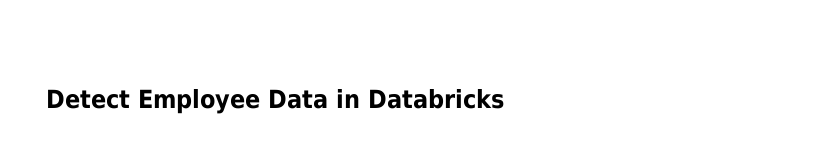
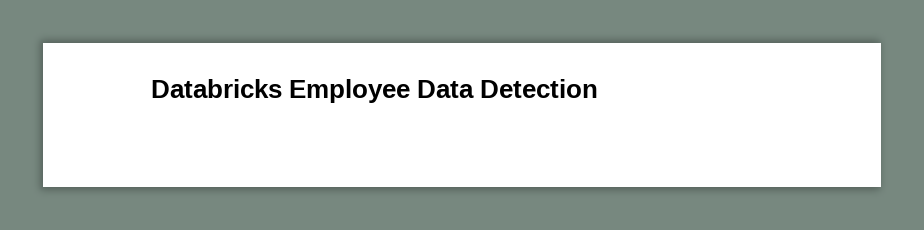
- Detect Employee Data in Databricks
+ Databricks Employee Data Detection

